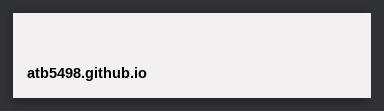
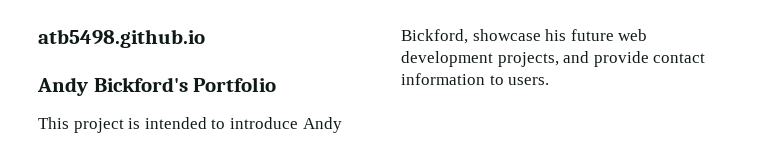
+ Andy Bickford's Portfolio
+ This project is intended to introduce Andy Bickford, showcase his future web development projects, and provide contact information to users.

